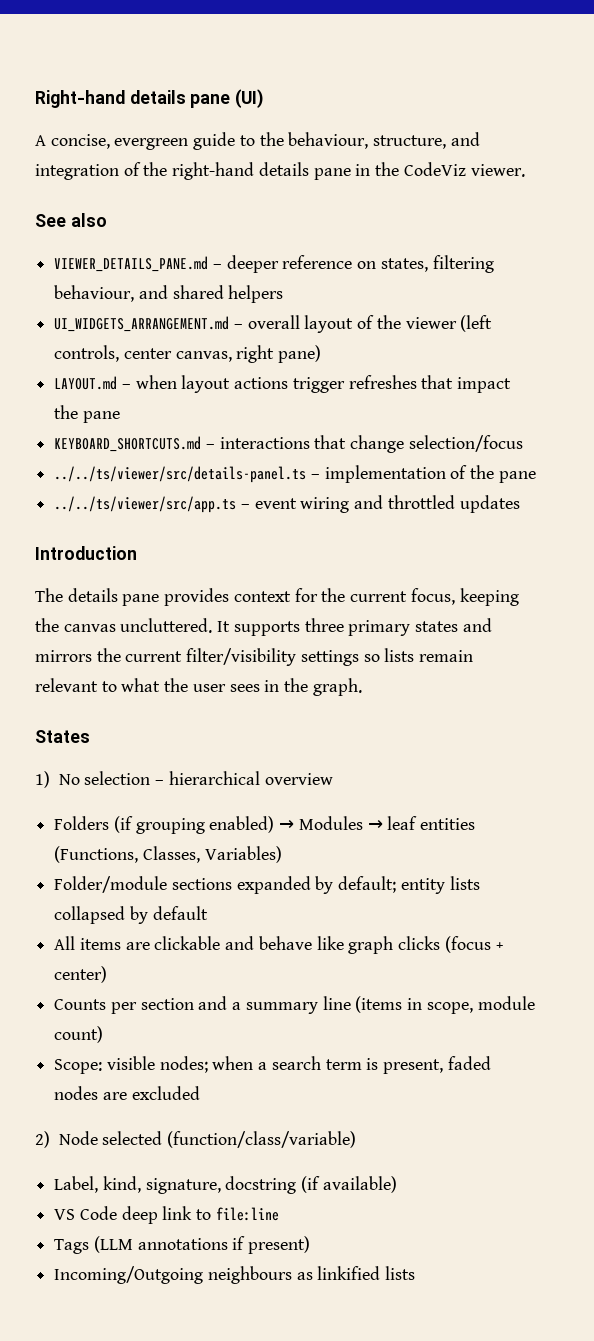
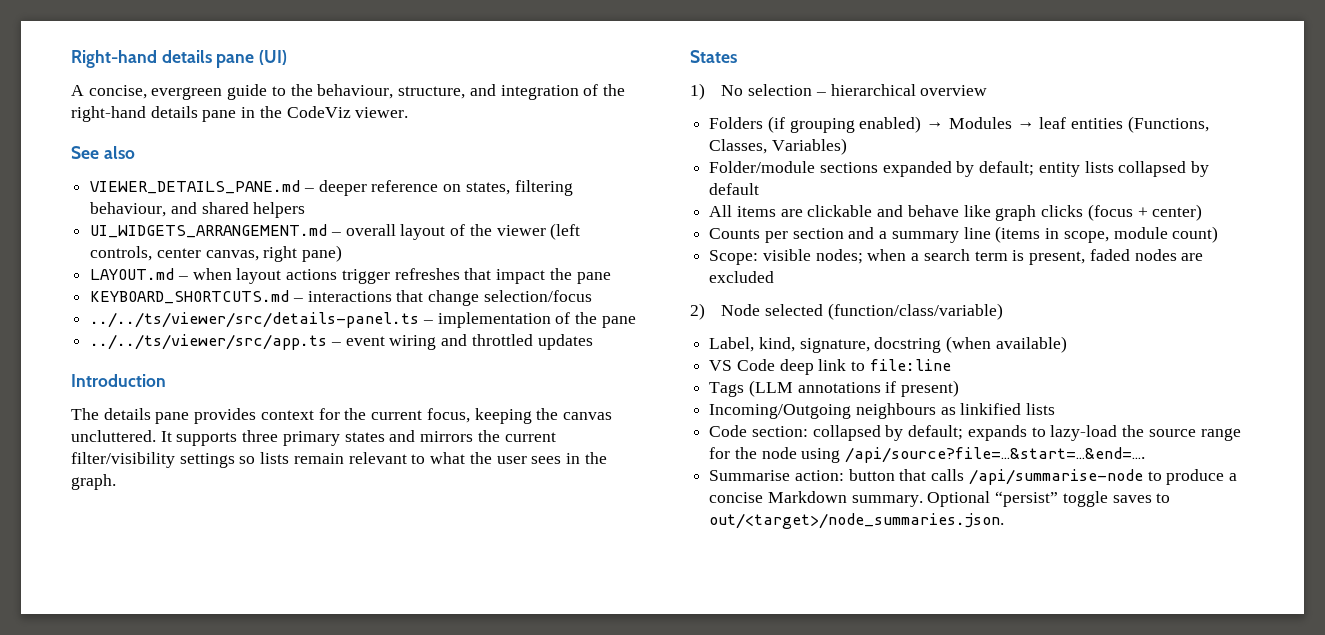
- Label, kind, signature, docstring (if available)
+ Label, kind, signature, docstring (when available)
+ Code section: collapsed by default; expands to lazy‑load the source range for the node using /api/source?file=…&start=…&end=….
+ Summarise action: button that calls /api/summarise-node to produce a concise Markdown summary. Optional “persist” toggle saves to out/<target>/node_summaries.json.

